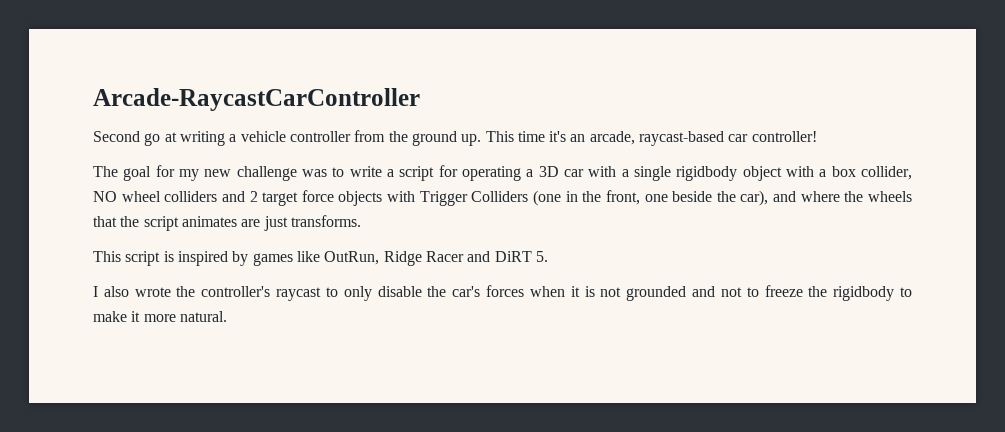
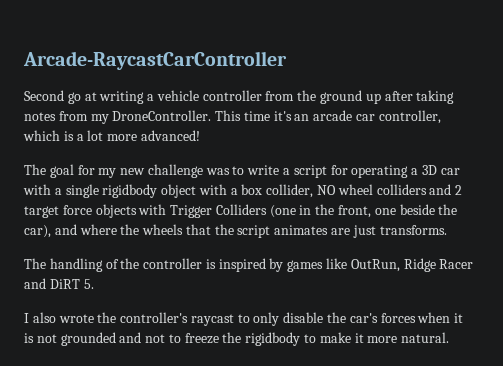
- Second go at writing a vehicle controller from the ground up. This time it's an arcade, raycast-based car controller!
+ Second go at writing a vehicle controller from the ground up after taking notes from my DroneController. This time it's an arcade car controller, which is a lot more advanced!
- This script is inspired by games like OutRun, Ridge Racer and DiRT 5.
+ The handling of the controller is inspired by games like OutRun, Ridge Racer and DiRT 5.

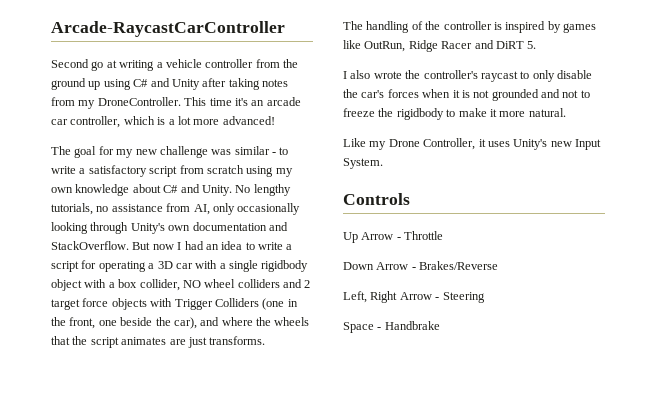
- Second go at writing a vehicle controller from the ground up after taking notes from my DroneController.
+ Second go at writing a vehicle controller from the ground up using C# and Unity after taking notes from my DroneController.
- The goal for my new challenge was to write a script for operating a 3D car with a single rigidbody object with a box collider, NO wheel colliders and 2 target force objects with Trigger Colliders (one in the front, one beside the car), and where the wheels that the script animates are just transforms.
+ The goal for my new challenge was similar - to write a satisfactory script from scratch using my own knowledge about C# and Unity. No lengthy tutorials, no assistance from AI, only occasionally looking through Unity's own documentation and StackOverflow. But now I had an idea to write a script for operating a 3D car with a single rigidbody object with a box collider, NO wheel colliders and 2 target force objects with Trigger Colliders (one in the front, one beside the car), and where the wheels that the script animates are just transforms.
+ Like my Drone Controller, it uses Unity's new Input System.
+ Controls
+ Up Arrow - Throttle
+ Down Arrow - Brakes/Reverse
+ Left, Right Arrow - Steering
+ Space - Handbrake

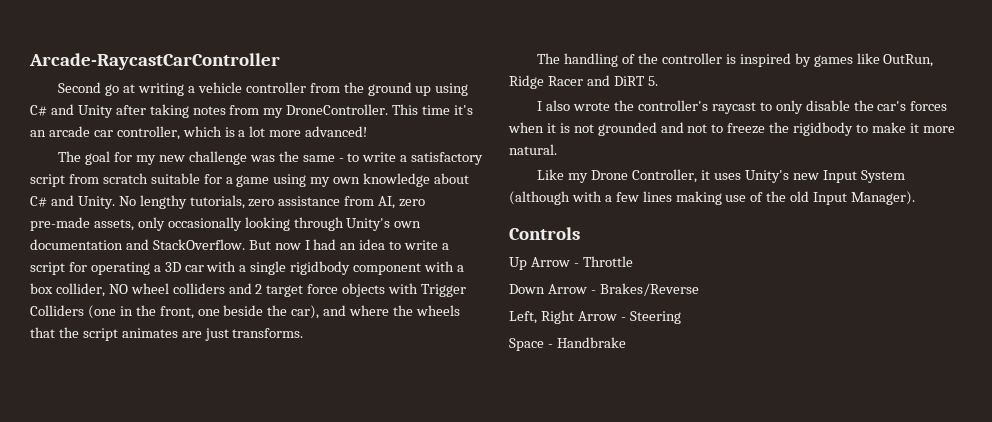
- The goal for my new challenge was similar - to write a satisfactory script from scratch using my own knowledge about C# and Unity.
+ The goal for my new challenge was the same - to write a satisfactory script from scratch suitable for a game using my own knowledge about C# and Unity.
- No lengthy tutorials, no assistance from AI, only occasionally looking through Unity's own documentation and StackOverflow.
+ No lengthy tutorials, zero assistance from AI, zero pre-made assets, only occasionally looking through Unity's own documentation and StackOverflow.
- But now I had an idea to write a script for operating a 3D car with a single rigidbody object with a box collider, NO wheel colliders and 2 target force objects with Trigger Colliders (one in the front, one beside the car), and where the wheels that the script animates are just transforms.
+ But now I had an idea to write a script for operating a 3D car with a single rigidbody component with a box collider, NO wheel colliders and 2 target force objects with Trigger Colliders (one in the front, one beside the car), and where the wheels that the script animates are just transforms.
- Like my Drone Controller, it uses Unity's new Input System.
+ Like my Drone Controller, it uses Unity's new Input System (although with a few lines making use of the old Input Manager).

